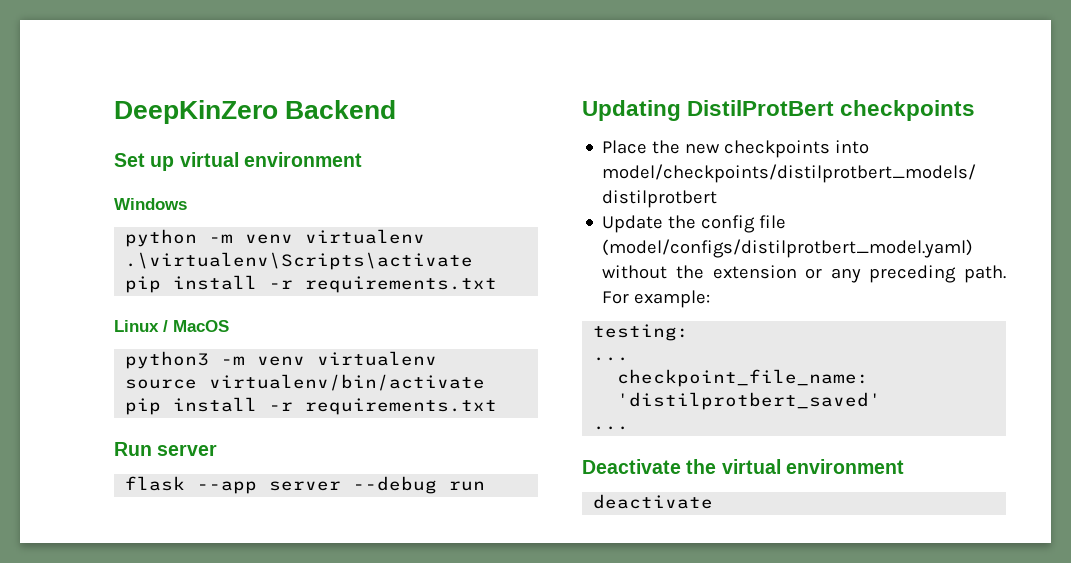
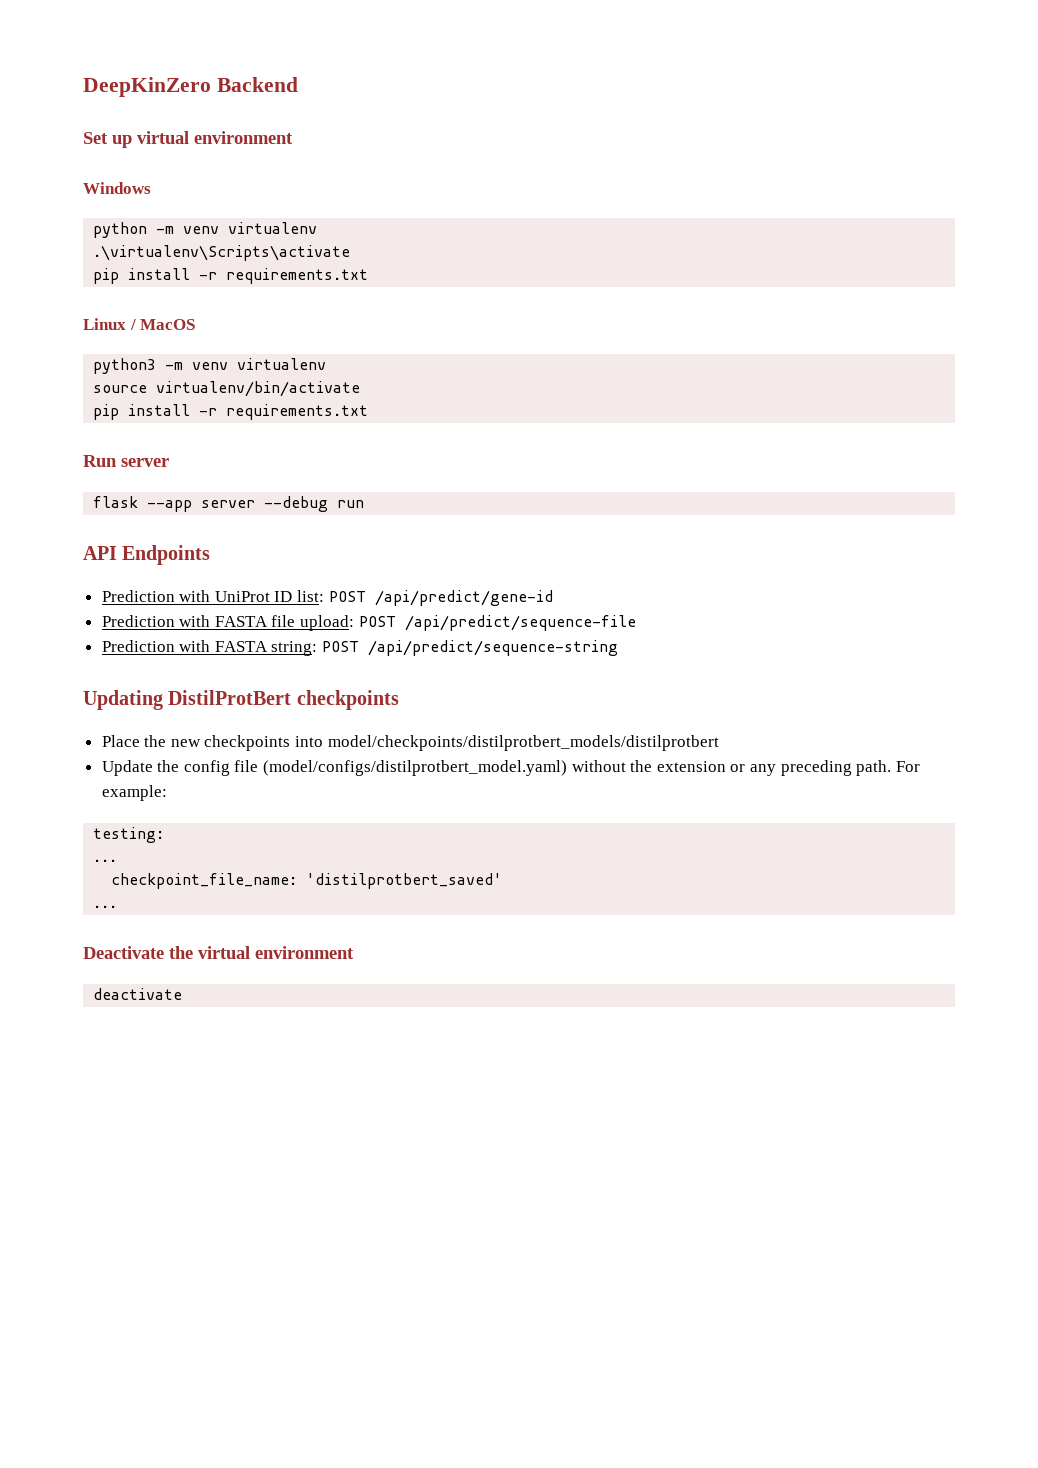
+ API Endpoints
+ Prediction with UniProt ID list: POST /api/predict/gene-id
+ Prediction with FASTA file upload: POST /api/predict/sequence-file
+ Prediction with FASTA string: POST /api/predict/sequence-string

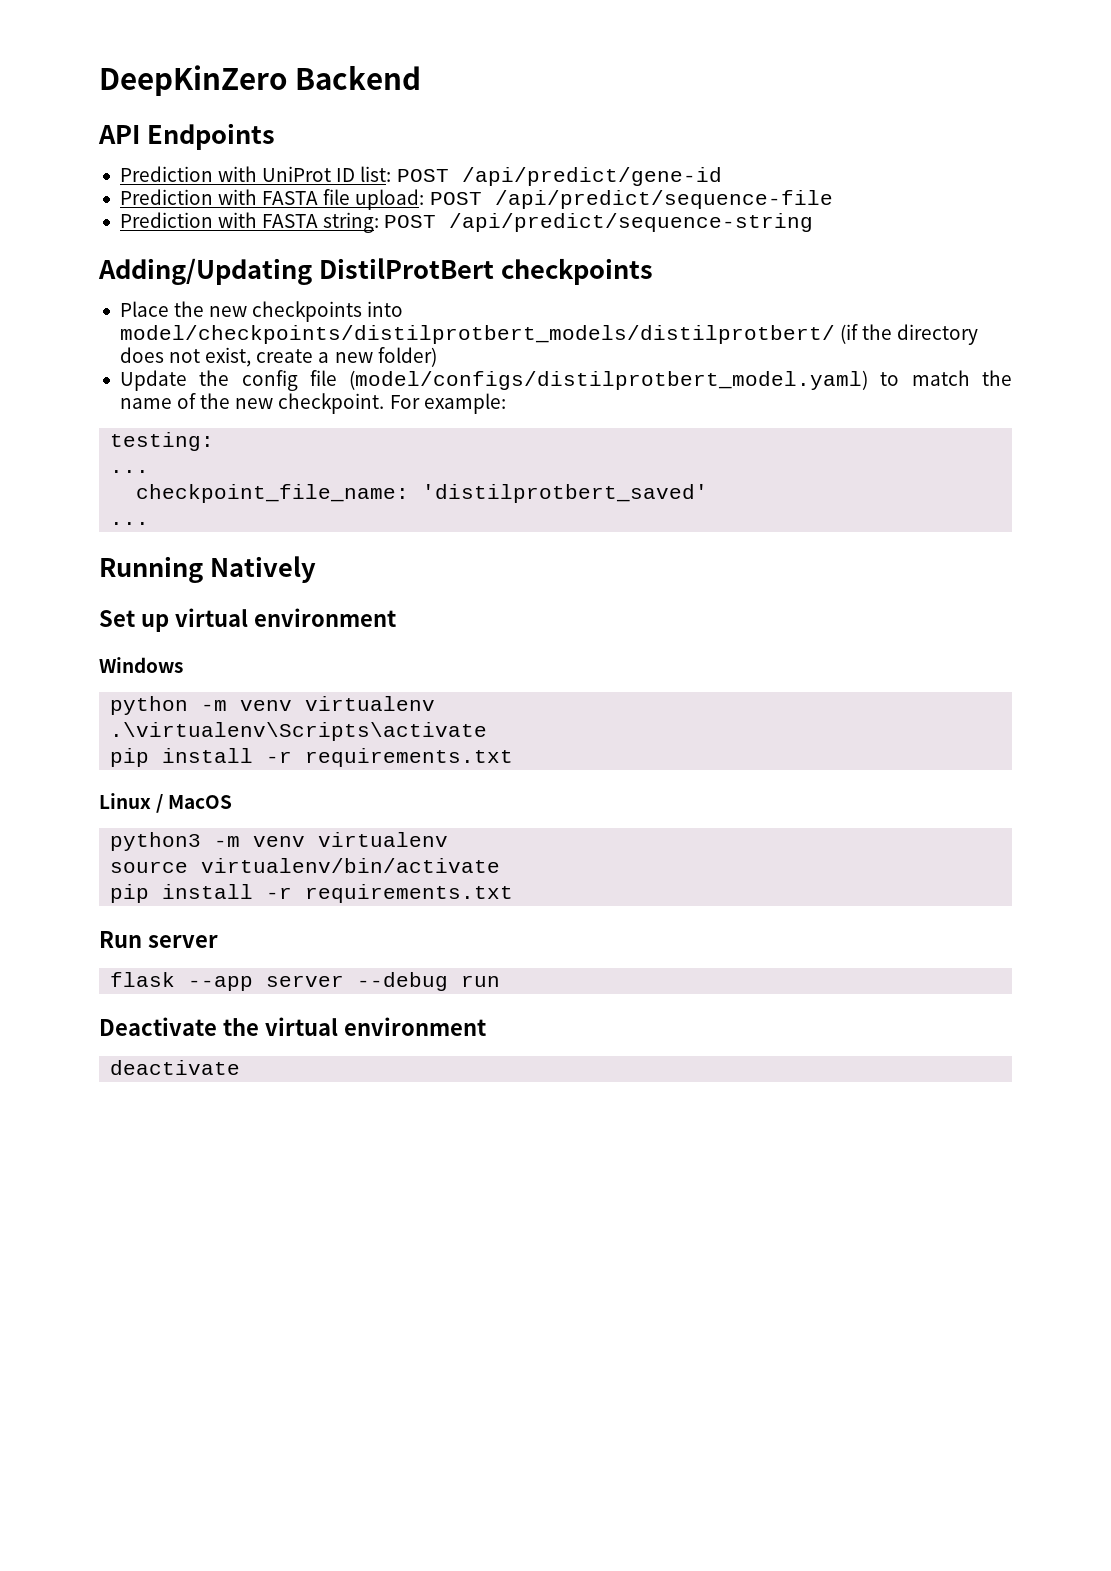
+ API Endpoints
+ Prediction with UniProt ID list: POST /api/predict/gene-id
+ Prediction with FASTA file upload: POST /api/predict/sequence-file
+ Prediction with FASTA string: POST /api/predict/sequence-string
+ Adding/Updating DistilProtBert checkpoints
+ Place the new checkpoints into model/checkpoints/distilprotbert_models/distilprotbert/ (if the directory does not exist, create a new folder)
+ Update the config file (model/configs/distilprotbert_model.yaml) to match the name of the new checkpoint. For example:
+ testing:
+ ...
+ checkpoint_file_name: 'distilprotbert_saved'
+ ...
+ Running Natively
- API Endpoints
- Prediction with UniProt ID list: POST /api/predict/gene-id
- Prediction with FASTA file upload: POST /api/predict/sequence-file
- Prediction with FASTA string: POST /api/predict/sequence-string
- Updating DistilProtBert checkpoints
- Place the new checkpoints into model/checkpoints/distilprotbert_models/distilprotbert
- Update the config file (model/configs/distilprotbert_model.yaml) without the extension or any preceding path. For example:
- testing:
- ...
- checkpoint_file_name: 'distilprotbert_saved'
- ...

